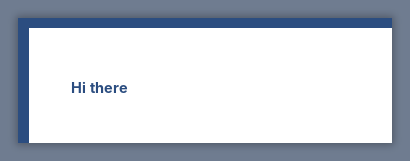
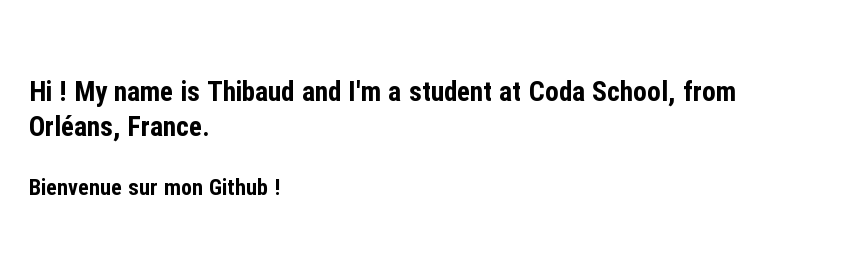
- Hi there
+ Hi ! My name is Thibaud and I'm a student at Coda School, from Orléans, France.
+ Bienvenue sur mon Github !

